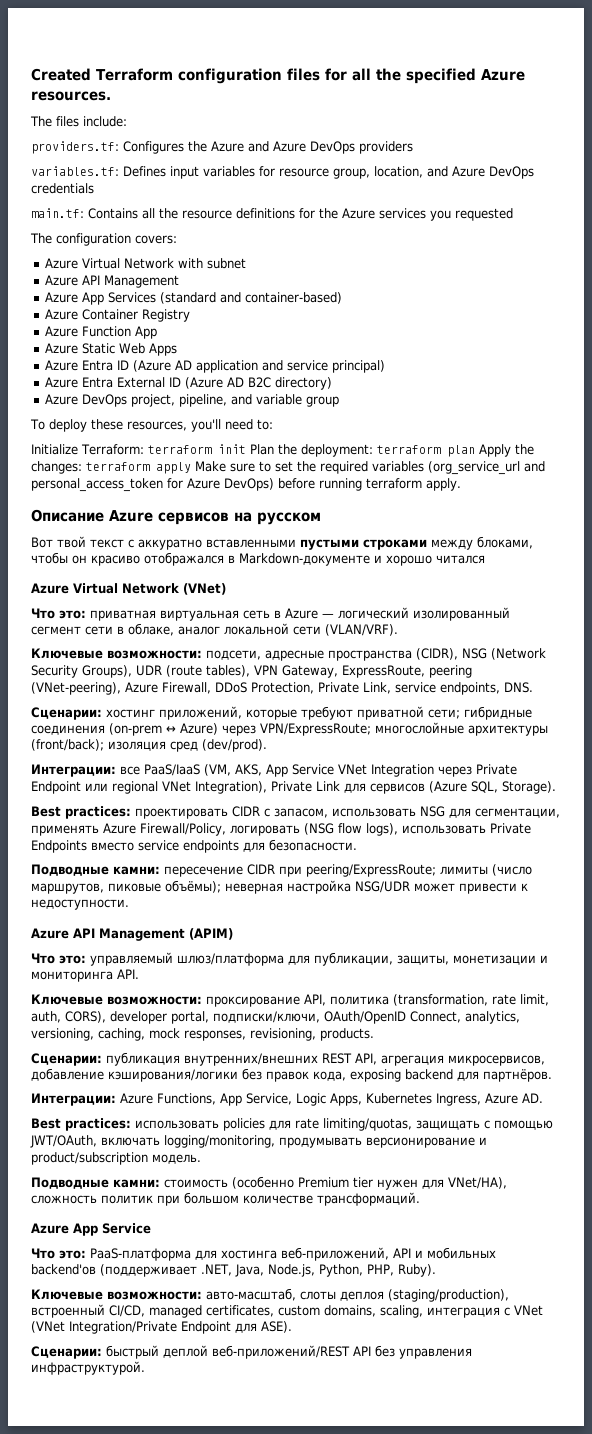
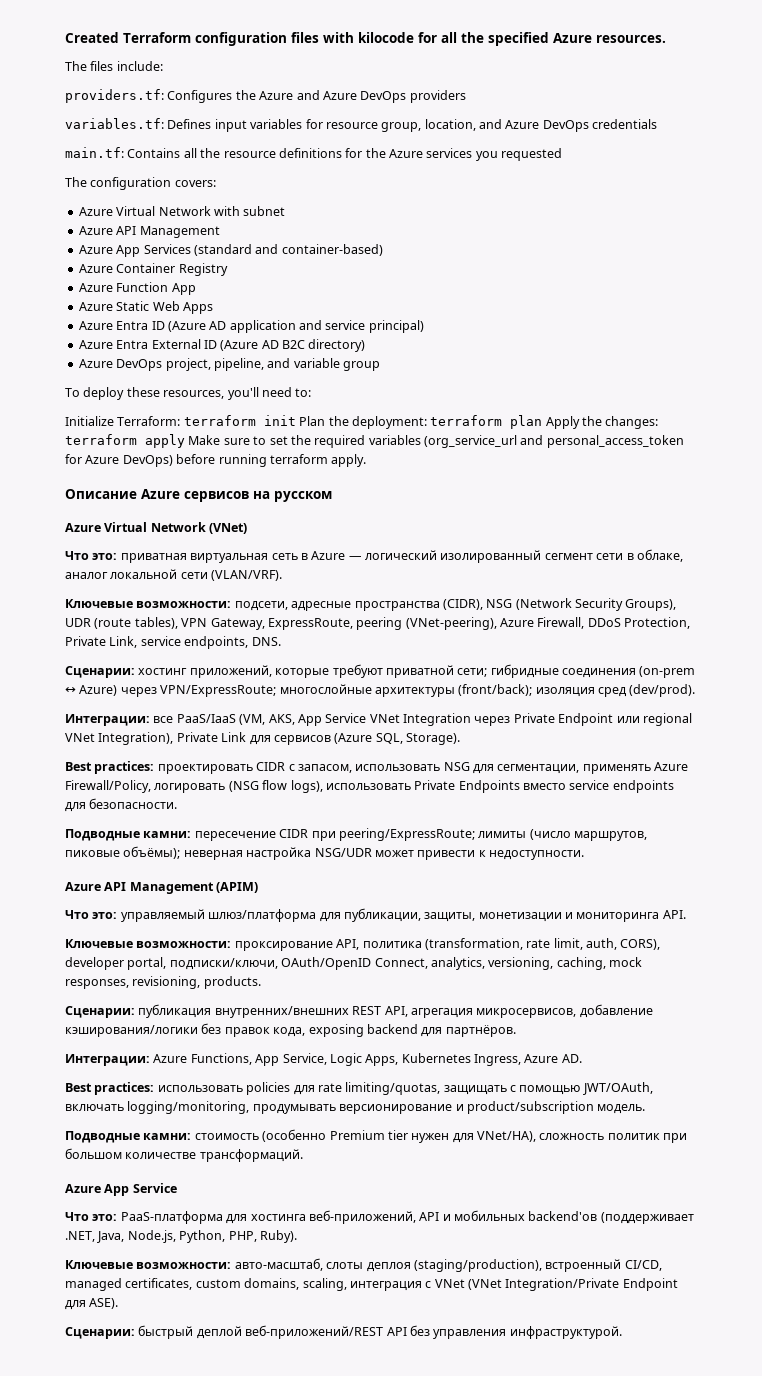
- Created Terraform configuration files for all the specified Azure resources.
+ Created Terraform configuration files with kilocode for all the specified Azure resources.
- Вот твой текст с аккуратно вставленными пустыми строками между блоками, чтобы он красиво отображался в Markdown-документе и хорошо читался

